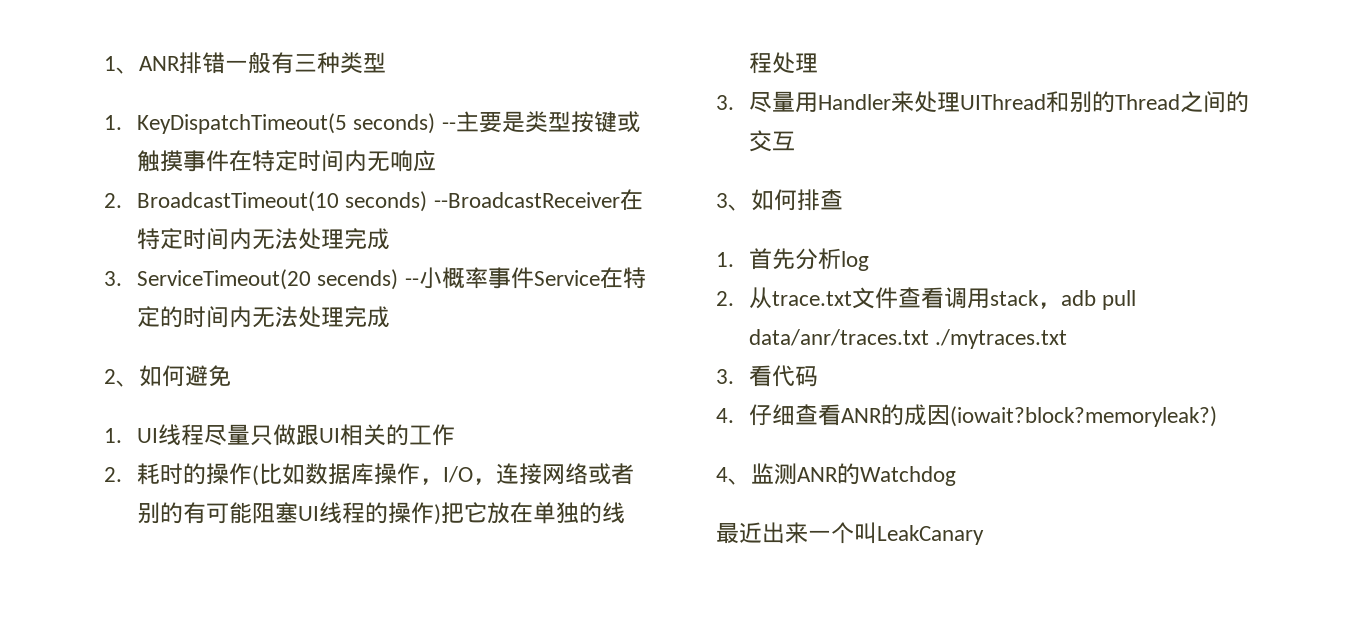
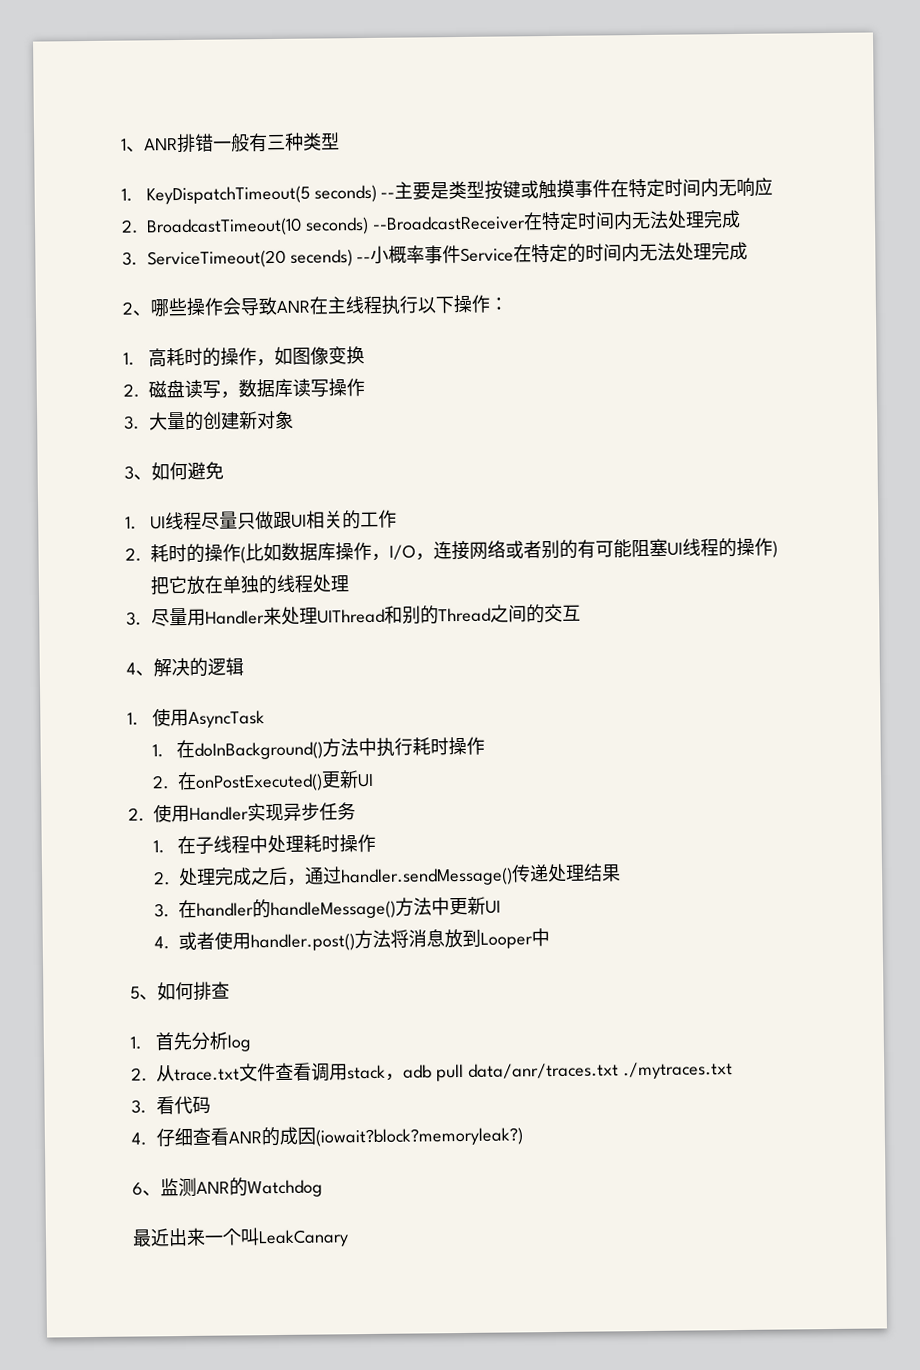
- 2、如何避免
+ 2、哪些操作会导致ANR在主线程执行以下操作：
+ 1.高耗时的操作，如图像变换
+ 2.磁盘读写，数据库读写操作
+ 3.大量的创建新对象
+ 3、如何避免
- 3、如何排查
+ 4、解决的逻辑
+ 1.使用AsyncTask
+ 1.在doInBackground()方法中执行耗时操作
+ 2.在onPostExecuted()更新UI
+ 2.使用Handler实现异步任务
+ 1.在子线程中处理耗时操作
+ 2.处理完成之后，通过handler.sendMessage()传递处理结果
+ 3.在handler的handleMessage()方法中更新UI
+ 4.或者使用handler.post()方法将消息放到Looper中
+ 5、如何排查
- 4、监测ANR的Watchdog
+ 6、监测ANR的Watchdog

